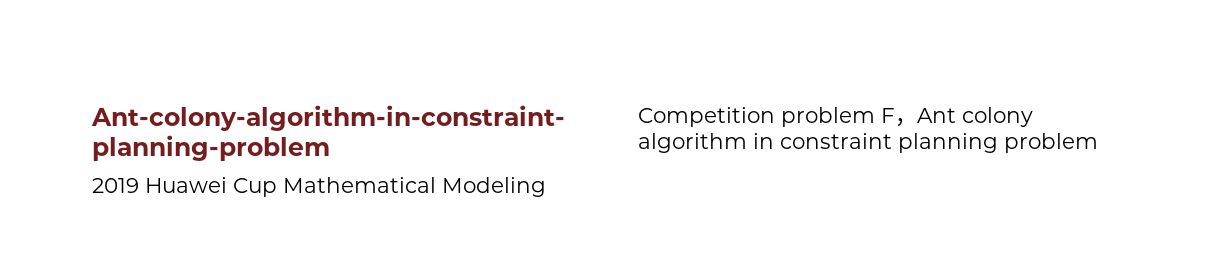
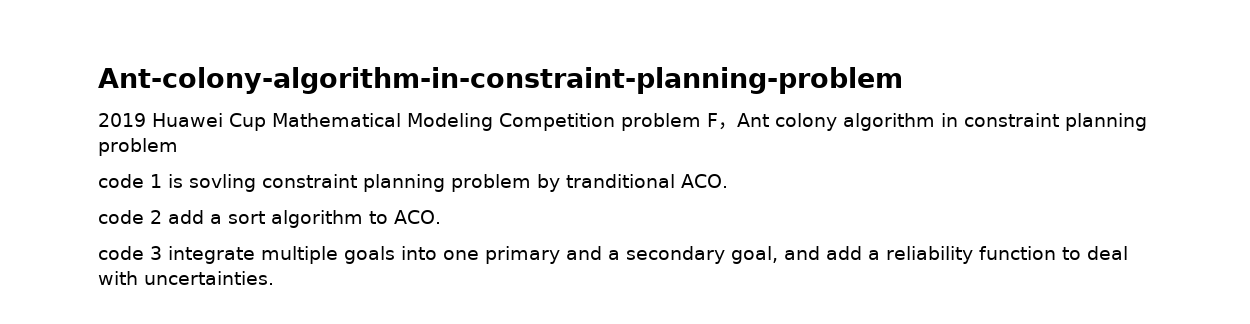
+ code 1 is sovling constraint planning problem by tranditional ACO.
+ code 2 add a sort algorithm to ACO.
+ code 3 integrate multiple goals into one primary and a secondary goal, and add a reliability function to deal with uncertainties.

